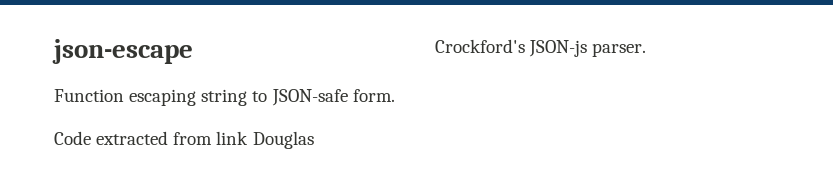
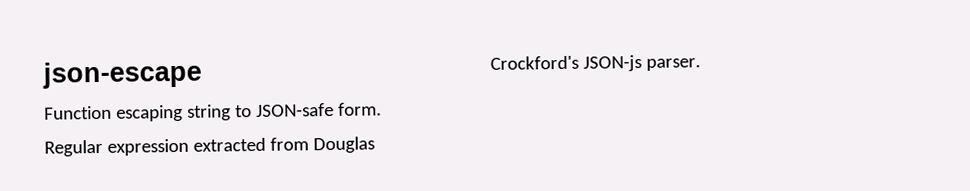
- Code extracted from link Douglas Crockford's JSON-js parser.
+ Regular expression extracted from Douglas Crockford's JSON-js parser.

